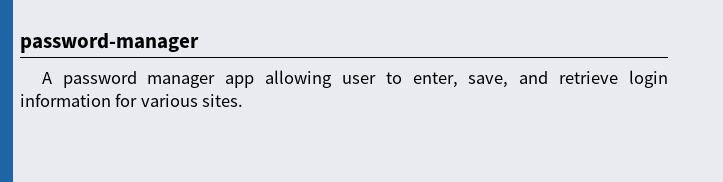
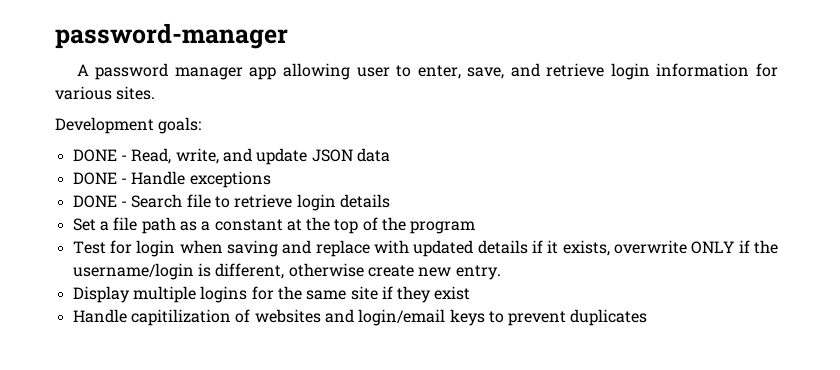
+ Development goals:
+ DONE - Read, write, and update JSON data
+ DONE - Handle exceptions
+ DONE - Search file to retrieve login details
+ Set a file path as a constant at the top of the program
+ Test for login when saving and replace with updated details if it exists, overwrite ONLY if the username/login is different, otherwise create new entry.
+ Display multiple logins for the same site if they exist
+ Handle capitilization of websites and login/email keys to prevent duplicates

